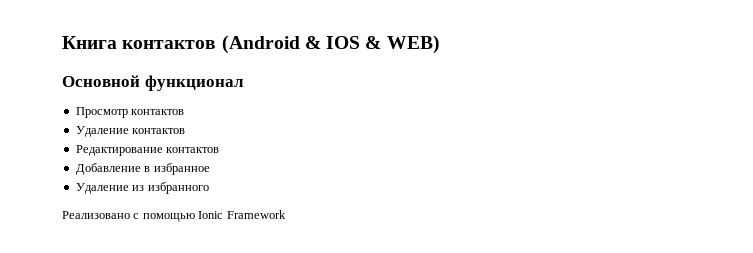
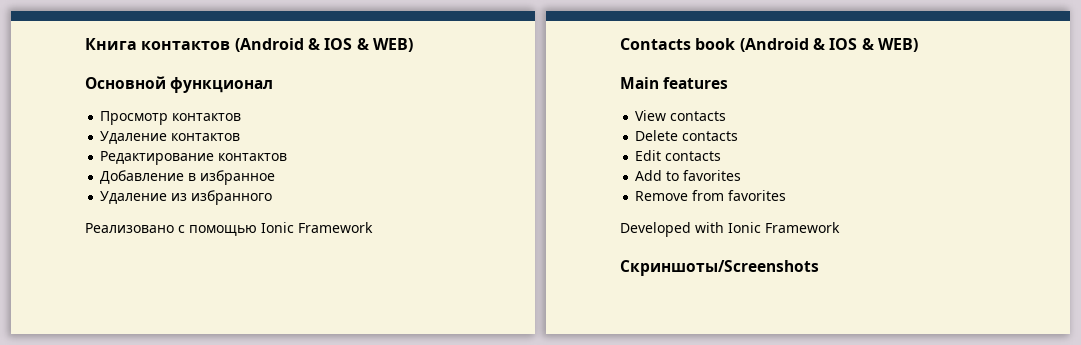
+ Contacts book (Android & IOS & WEB)
+ Main features
+ View contacts
+ Delete contacts
+ Edit contacts
+ Add to favorites
+ Remove from favorites
+ Developed with Ionic Framework
+ Скриншоты/Screenshots

